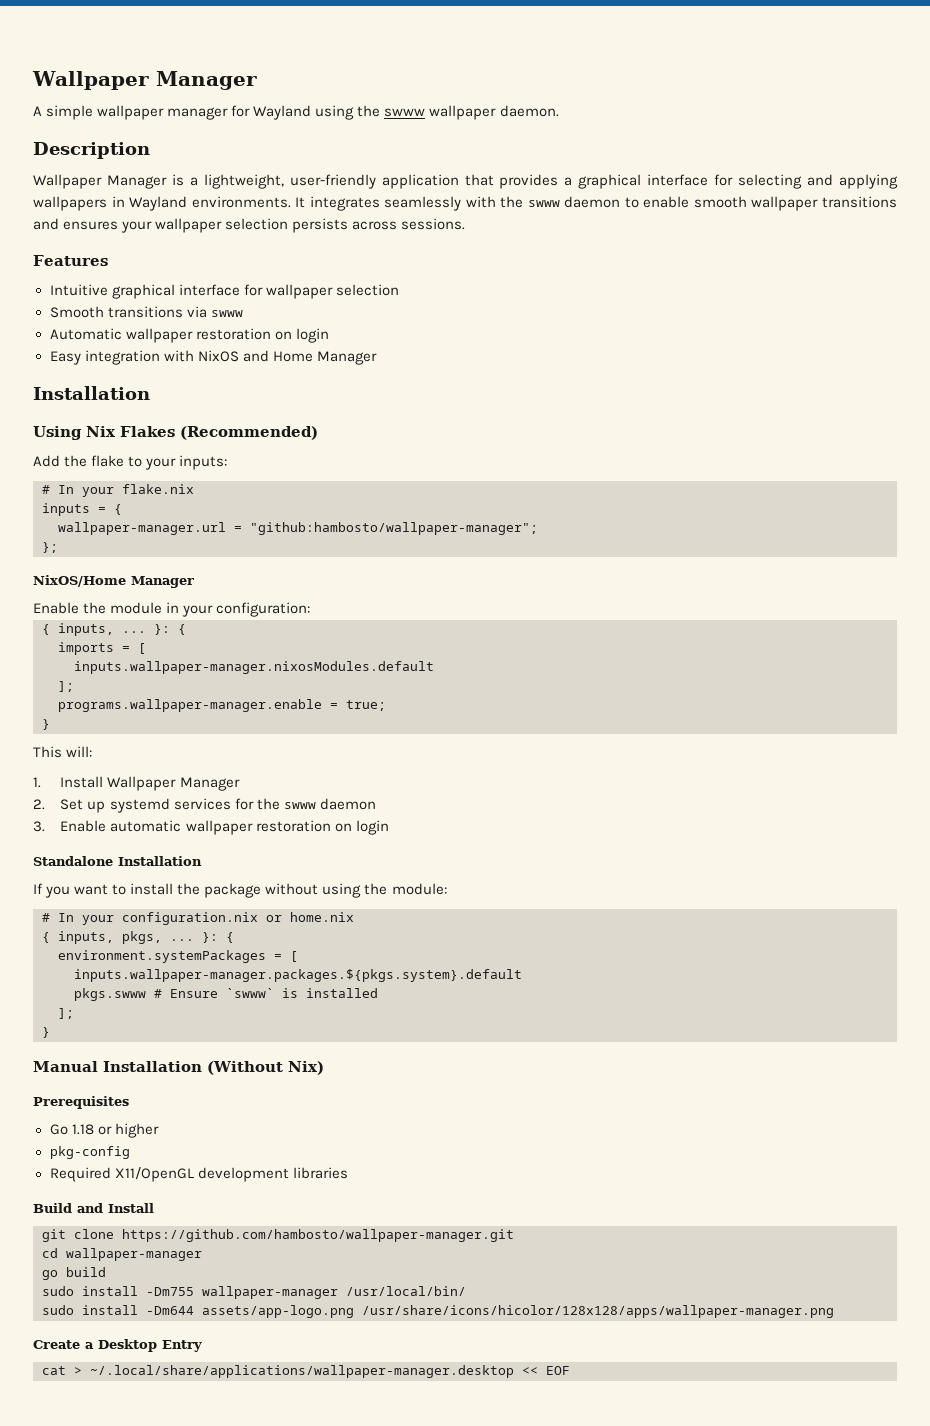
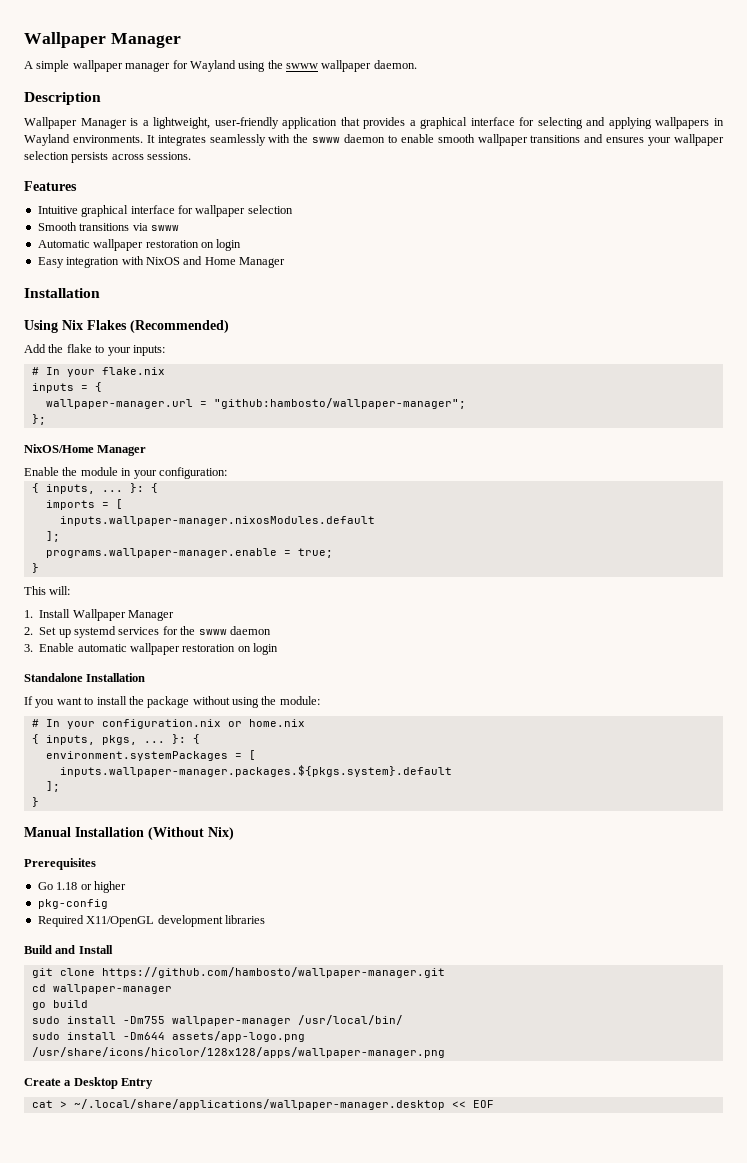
- pkgs.swww # Ensure `swww` is installed

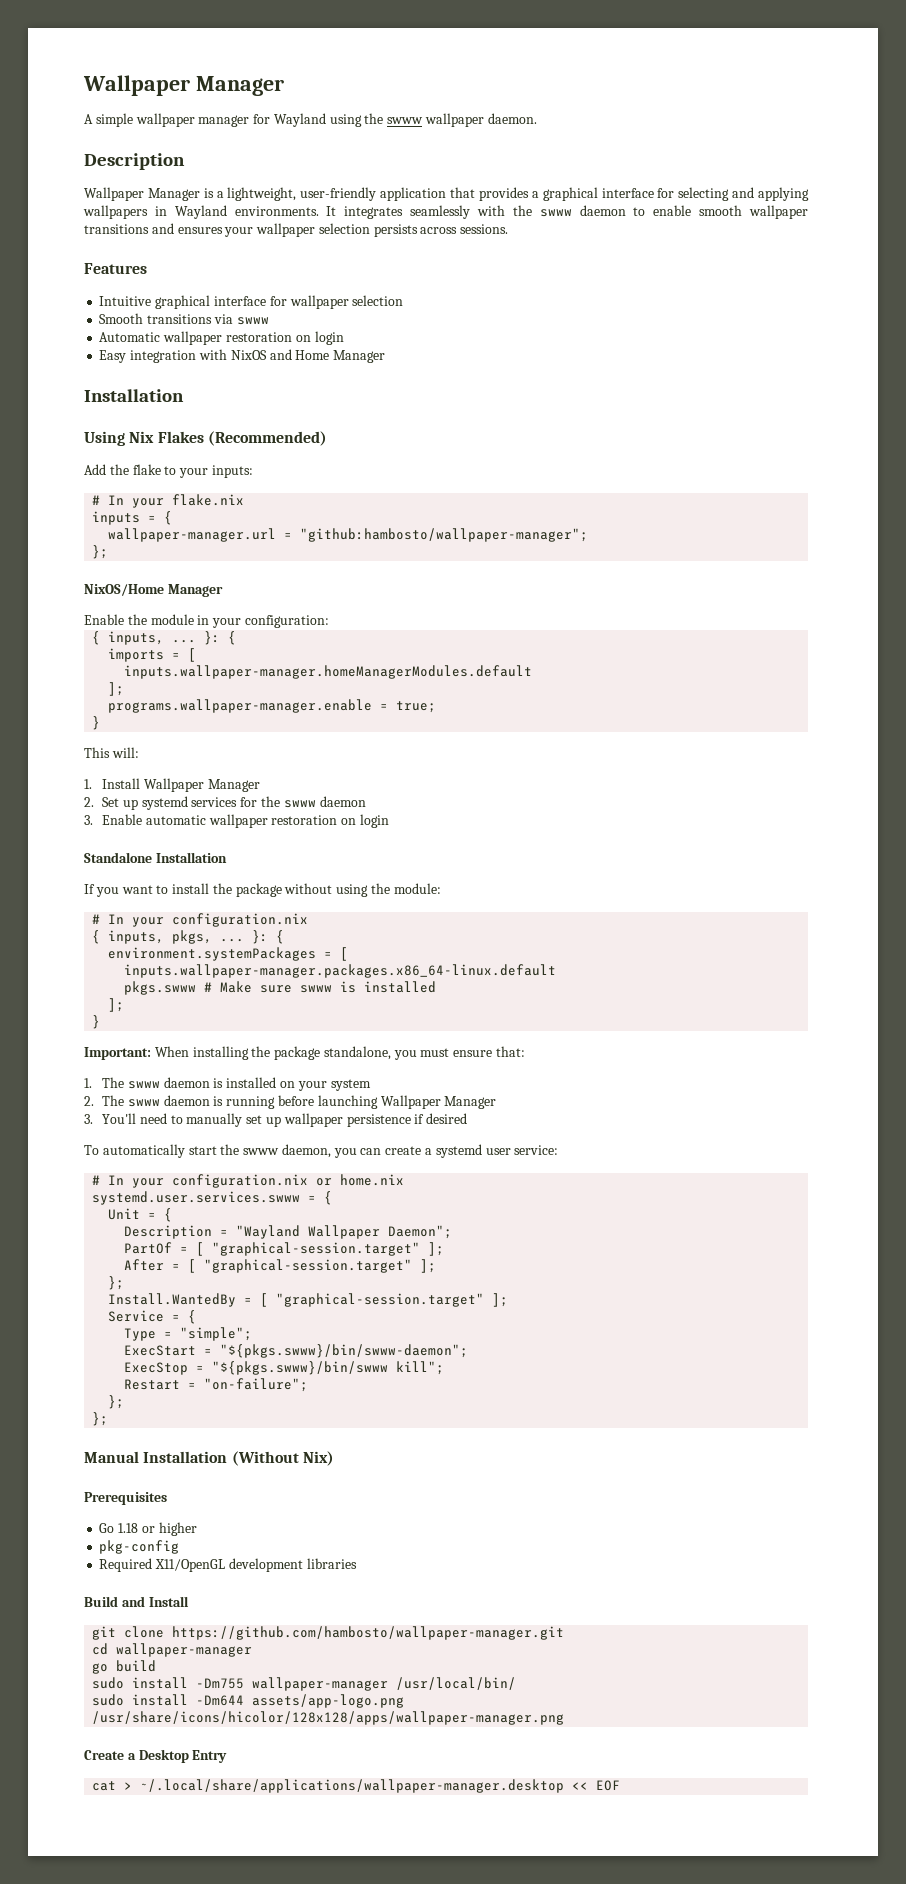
- inputs.wallpaper-manager.nixosModules.default
+ inputs.wallpaper-manager.homeManagerModules.default
  If you want to install the package without using the module:
- # In your configuration.nix or home.nix
+ # In your configuration.nix
- inputs.wallpaper-manager.packages.${pkgs.system}.default
+ inputs.wallpaper-manager.packages.x86_64-linux.default
+ pkgs.swww # Make sure swww is installed
  ];
  }
+ Important: When installing the package standalone, you must ensure that:
+ 1. The swww daemon is installed on your system
+ 2. The swww daemon is running before launching Wallpaper Manager
+ 3. You'll need to manually set up wallpaper persistence if desired
+ To automatically start the swww daemon, you can create a systemd user service:
+ # In your configuration.nix or home.nix
+ systemd.user.services.swww = {
+ Unit = {
+ Description = "Wayland Wallpaper Daemon";
+ PartOf = [ "graphical-session.target" ];
+ After = [ "graphical-session.target" ];
+ };
+ Install.WantedBy = [ "graphical-session.target" ];
+ Service = {
+ Type = "simple";
+ ExecStart = "${pkgs.swww}/bin/swww-daemon";
+ ExecStop = "${pkgs.swww}/bin/swww kill";
+ Restart = "on-failure";
+ };
+ };

